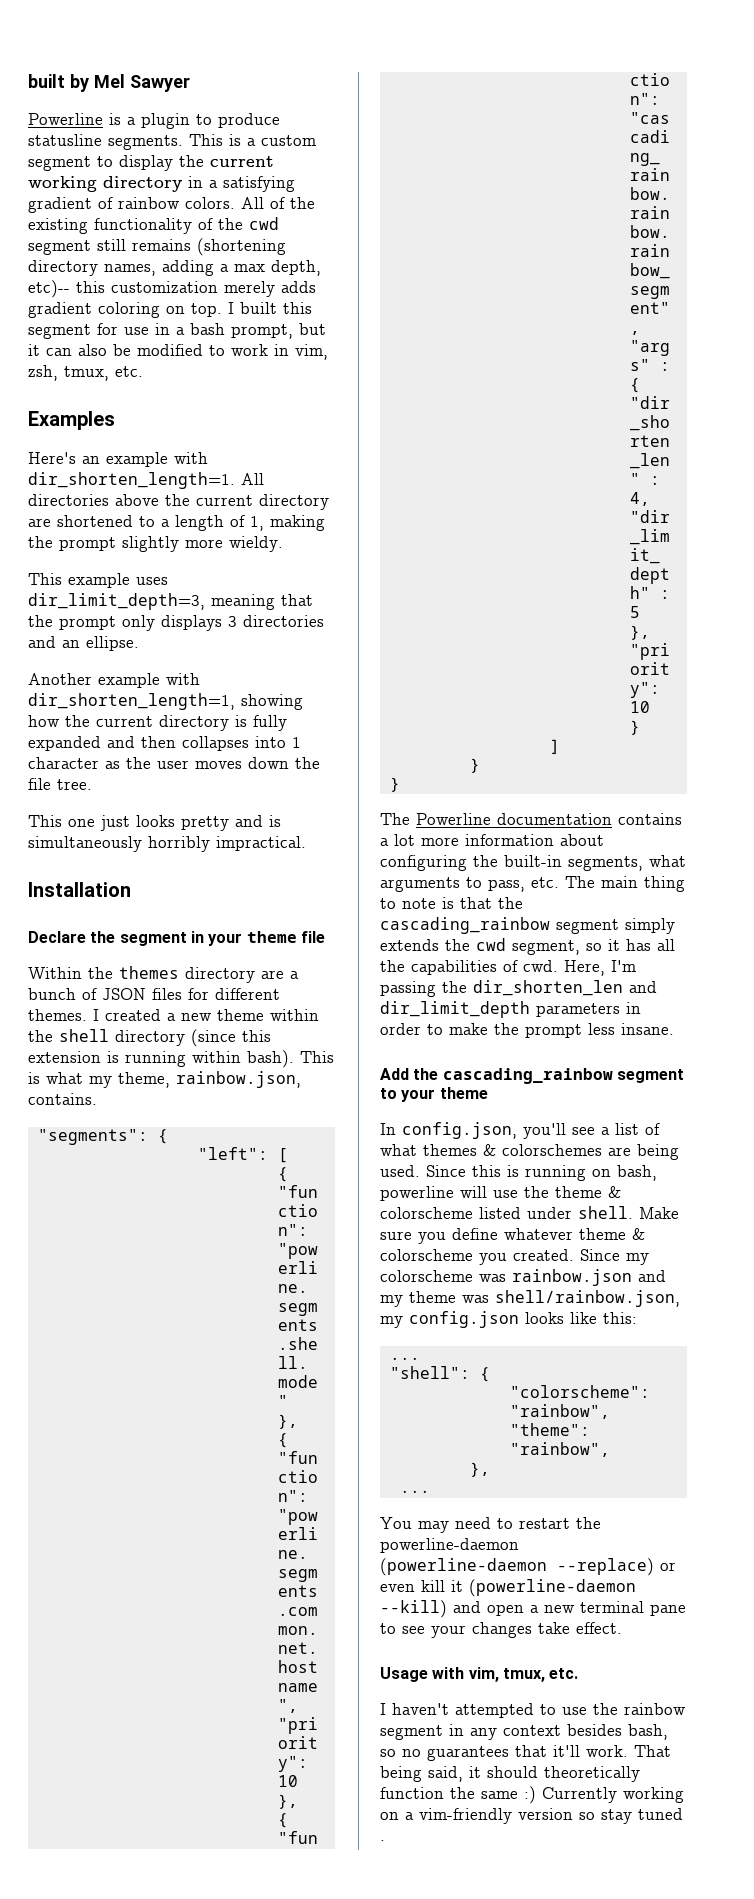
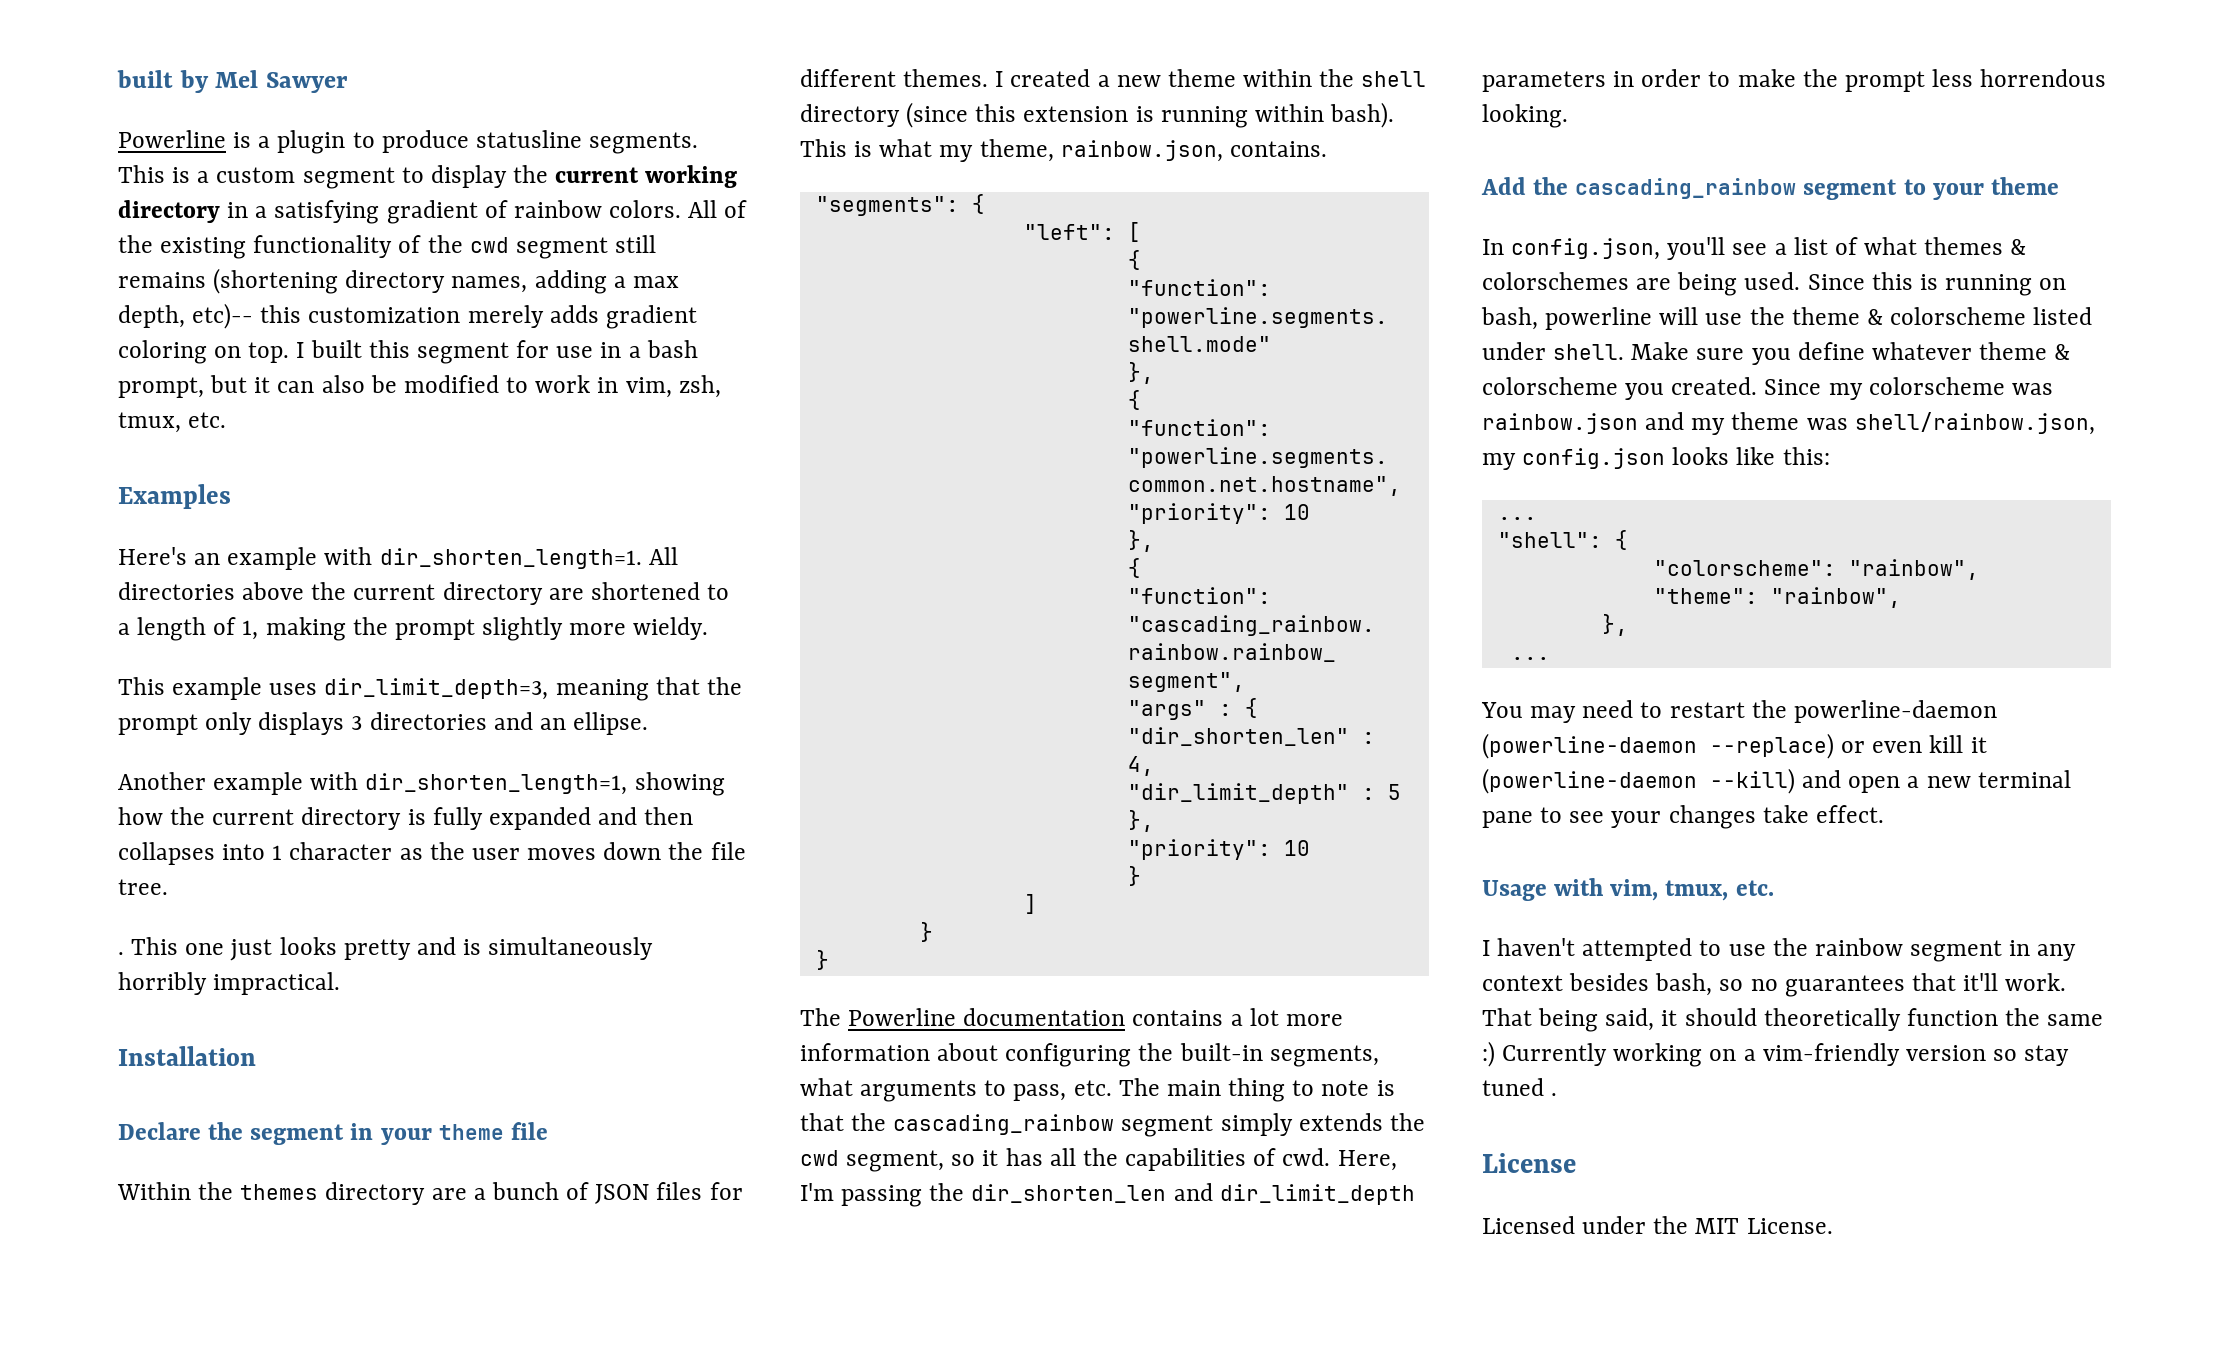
  Another example with dir_shorten_length=1, showing how the current directory is fully expanded and then collapses into 1 character as the user moves down the file tree.
- This one just looks pretty and is simultaneously horribly impractical.
+ . This one just looks pretty and is simultaneously horribly impractical.
- Here, I'm passing the dir_shorten_len and dir_limit_depth parameters in order to make the prompt less insane.
+ Here, I'm passing the dir_shorten_len and dir_limit_depth parameters in order to make the prompt less horrendous looking.
+ License
+ Licensed under the MIT License.

